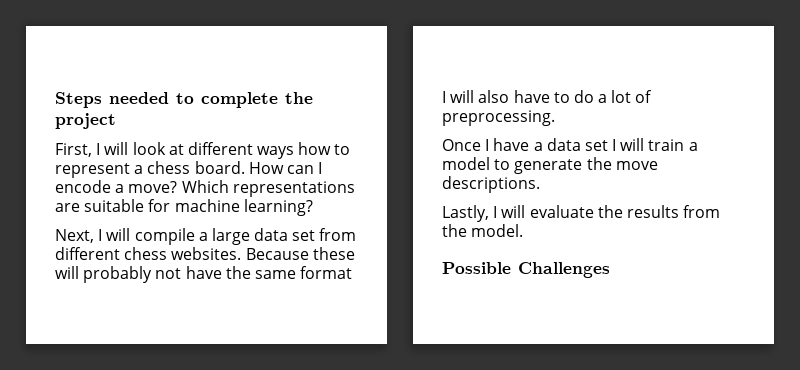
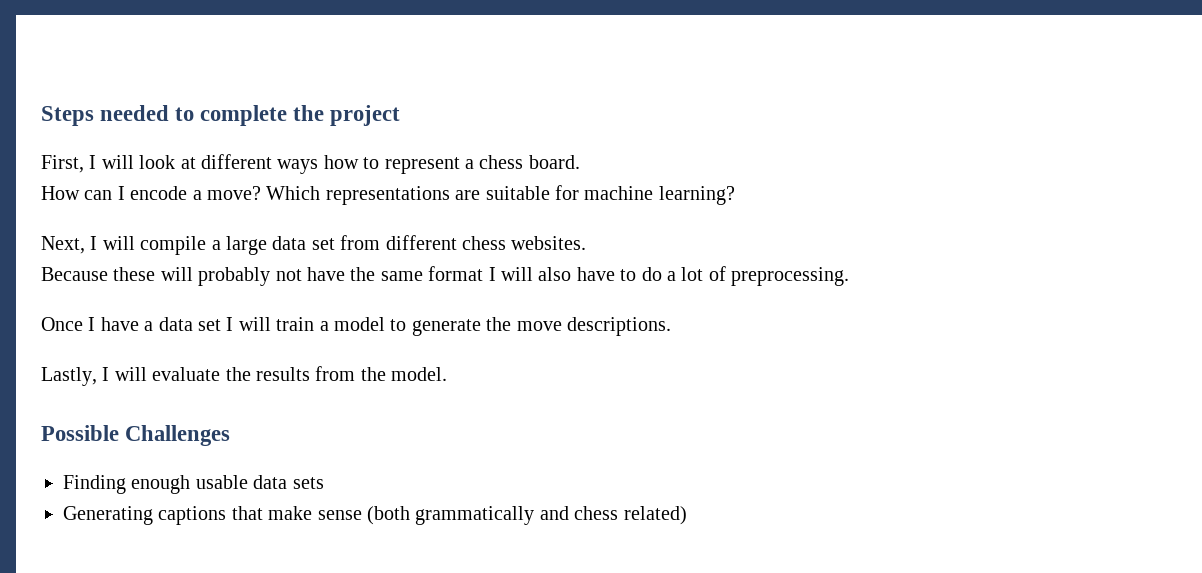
- First, I will look at different ways how to represent a chess board. How can I encode a move?
+ First, I will look at different ways how to represent a chess board.
+ How can I encode a move?
- Next, I will compile a large data set from different chess websites. Because these will probably not have the same format I will also have to do a lot of preprocessing.
+ Next, I will compile a large data set from different chess websites.
+ Because these will probably not have the same format I will also have to do a lot of preprocessing.
+ Finding enough usable data sets
+ Generating captions that make sense (both grammatically and chess related)

